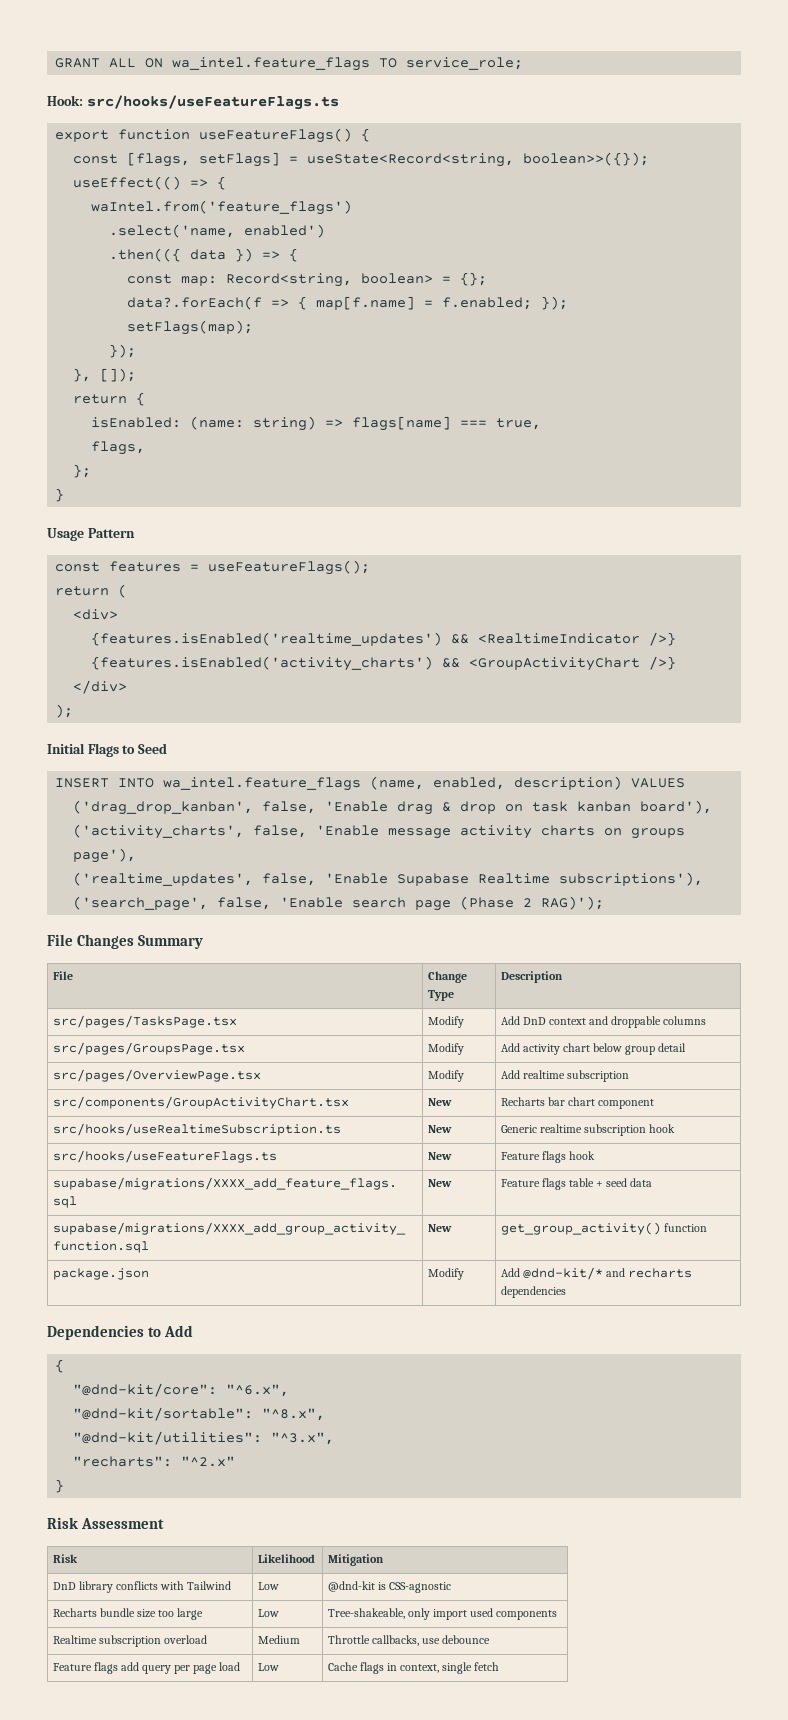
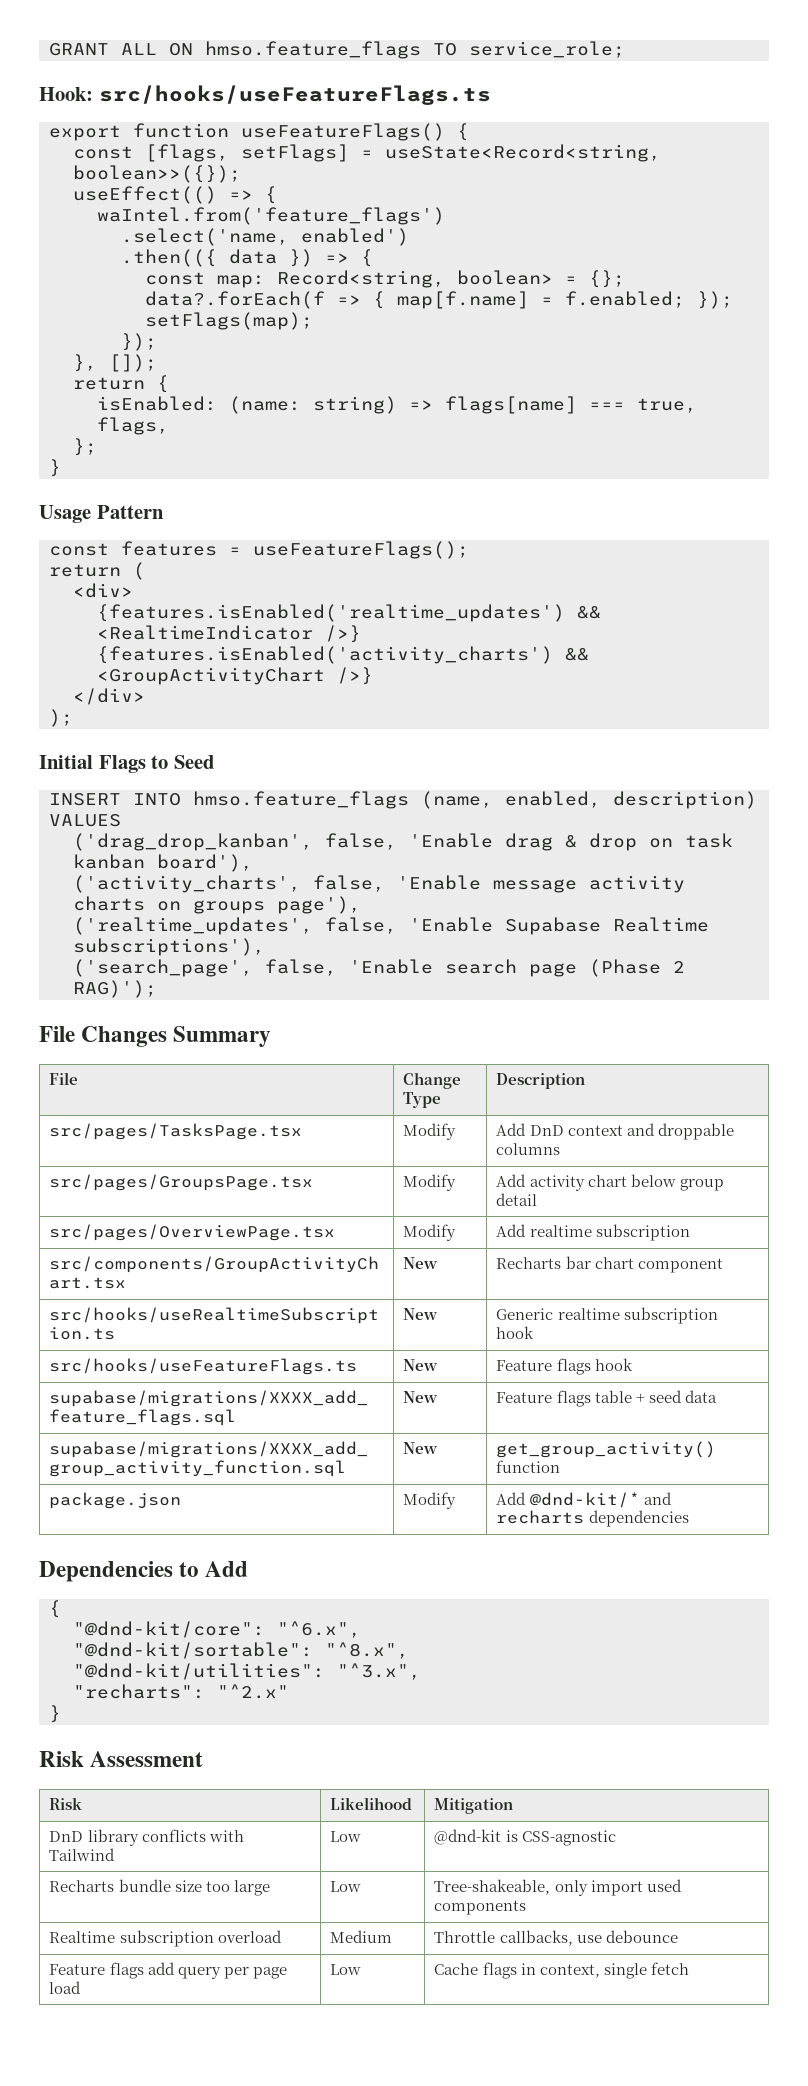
- GRANT ALL ON wa_intel.feature_flags TO service_role;
+ GRANT ALL ON hmso.feature_flags TO service_role;
- INSERT INTO wa_intel.feature_flags (name, enabled, description) VALUES
+ INSERT INTO hmso.feature_flags (name, enabled, description) VALUES

